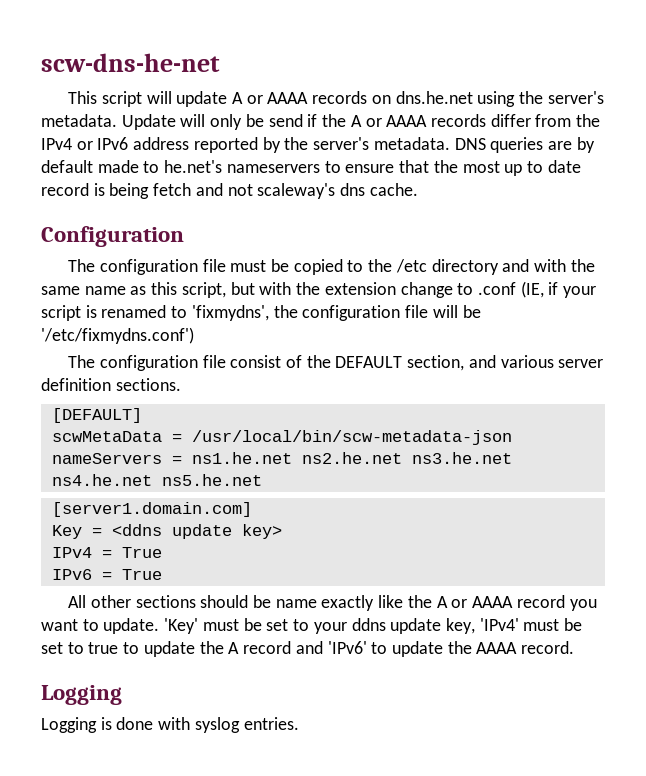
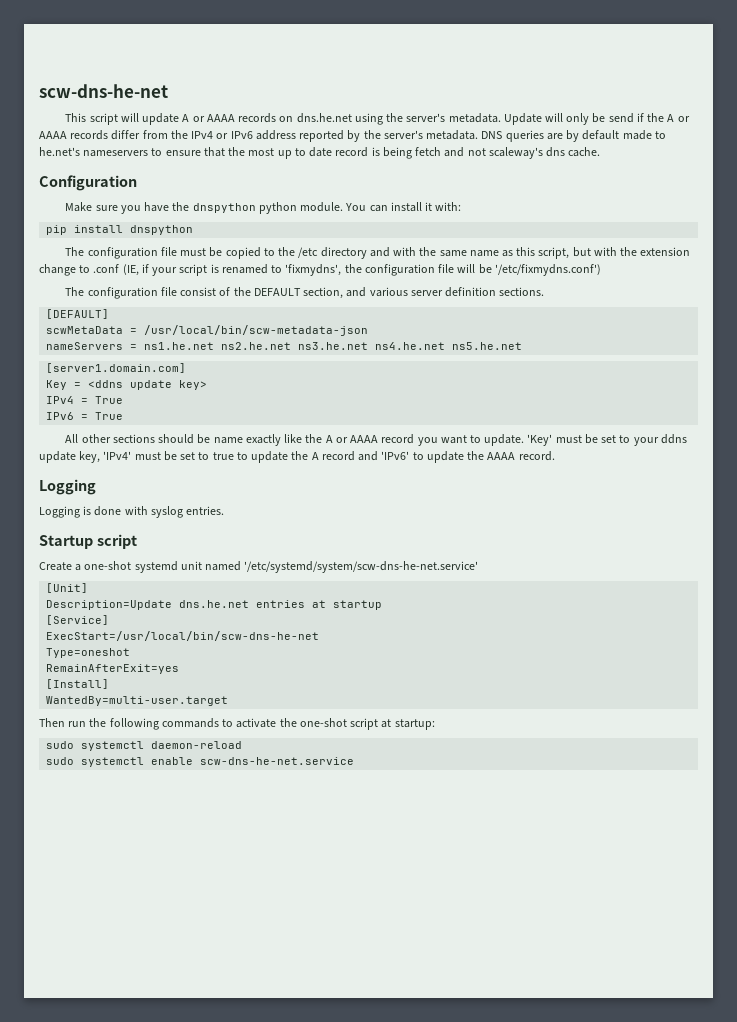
+ Make sure you have the dnspython python module. You can install it with:
+ pip install dnspython
+ Startup script
+ Create a one-shot systemd unit named '/etc/systemd/system/scw-dns-he-net.service'
+ [Unit]
+ Description=Update dns.he.net entries at startup
+ [Service]
+ ExecStart=/usr/local/bin/scw-dns-he-net
+ Type=oneshot
+ RemainAfterExit=yes
+ [Install]
+ WantedBy=multi-user.target
+ Then run the following commands to activate the one-shot script at startup:
+ sudo systemctl daemon-reload
+ sudo systemctl enable scw-dns-he-net.service

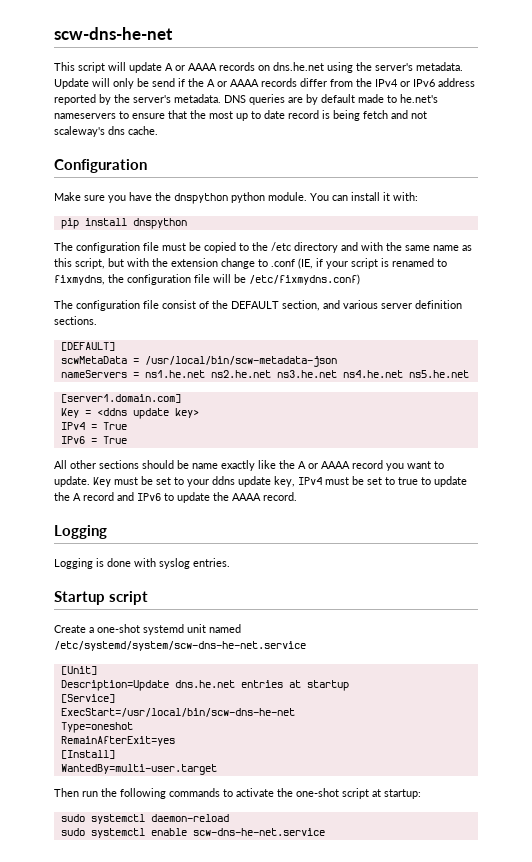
- The configuration file must be copied to the /etc directory and with the same name as this script, but with the extension change to .conf (IE, if your script is renamed to 'fixmydns', the configuration file will be '/etc/fixmydns.conf')
+ The configuration file must be copied to the /etc directory and with the same name as this script, but with the extension change to .conf (IE, if your script is renamed to fixmydns, the configuration file will be /etc/fixmydns.conf)
- 'Key' must be set to your ddns update key, 'IPv4' must be set to true to update the A record and 'IPv6' to update the AAAA record.
+ Key must be set to your ddns update key, IPv4 must be set to true to update the A record and IPv6 to update the AAAA record.
- Create a one-shot systemd unit named '/etc/systemd/system/scw-dns-he-net.service'
+ Create a one-shot systemd unit named /etc/systemd/system/scw-dns-he-net.service

